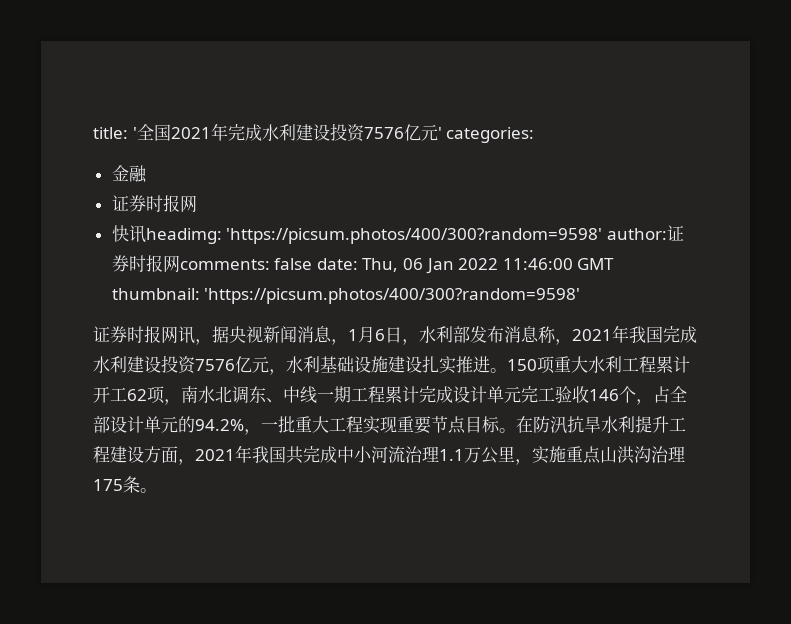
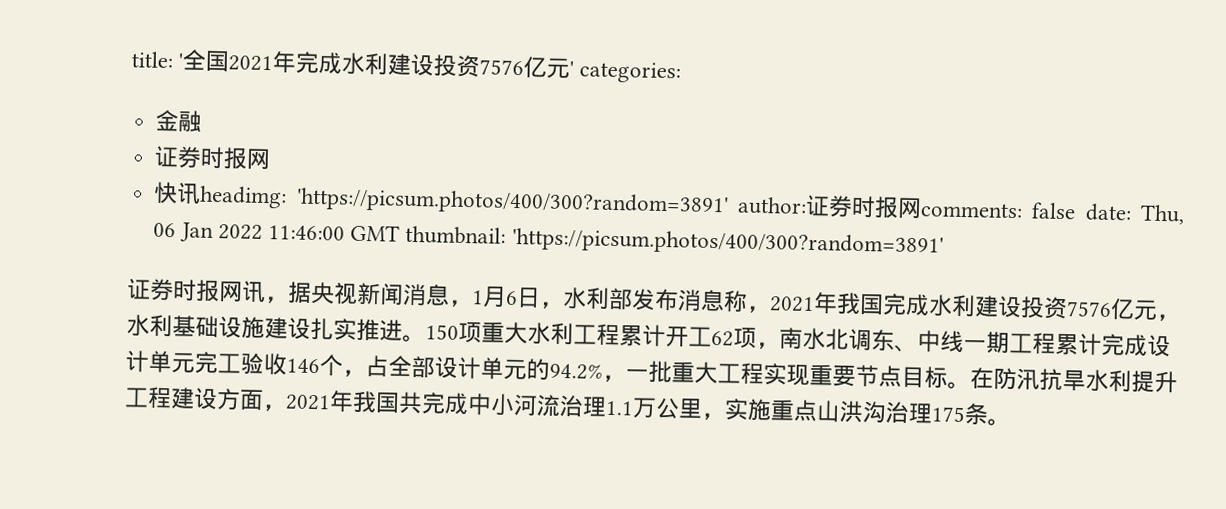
- 快讯headimg: 'https://picsum.photos/400/300?random=9598' author:证券时报网comments: false date: Thu, 06 Jan 2022 11:46:00 GMT thumbnail: 'https://picsum.photos/400/300?random=9598'
+ 快讯headimg: 'https://picsum.photos/400/300?random=3891' author:证券时报网comments: false date: Thu, 06 Jan 2022 11:46:00 GMT thumbnail: 'https://picsum.photos/400/300?random=3891'

